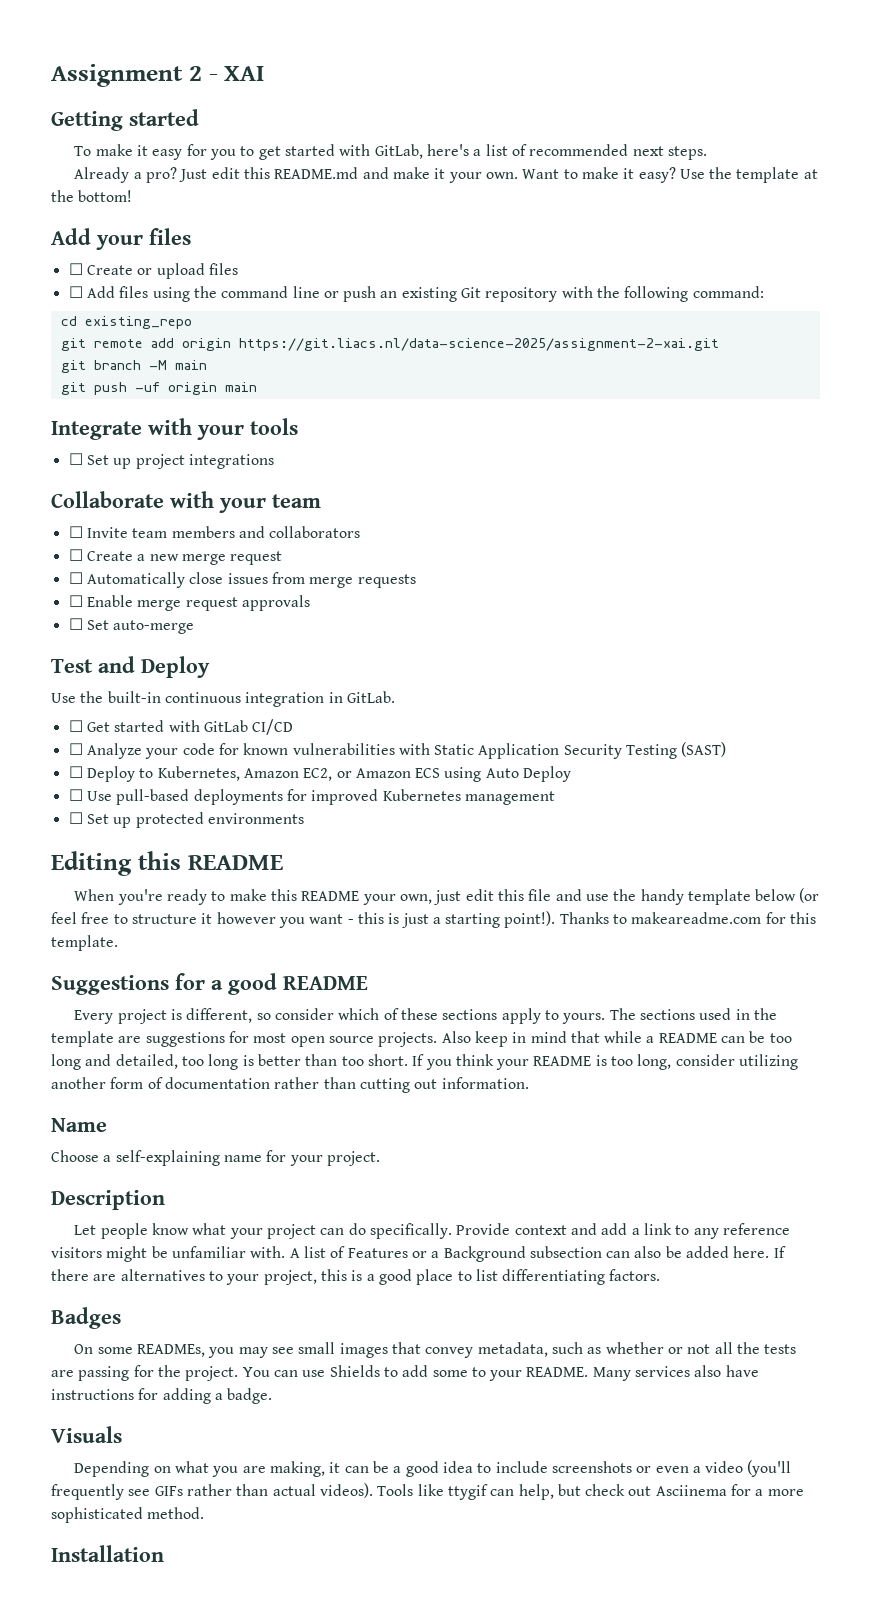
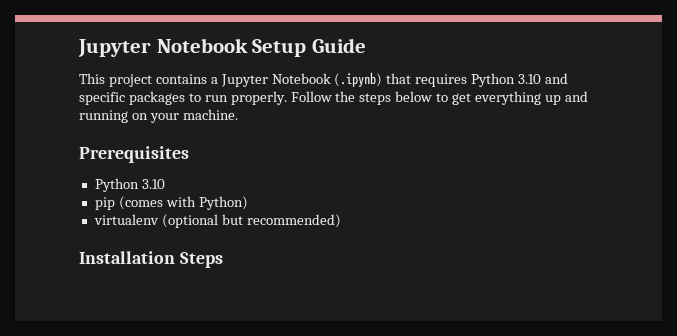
- Assignment 2 - XAI
- Getting started
- To make it easy for you to get started with GitLab, here's a list of recommended next steps.
- Already a pro? Just edit this README.md and make it your own. Want to make it easy? Use the template at the bottom!
- Add your files
- ☐ Create or upload files
- ☐ Add files using the command line or push an existing Git repository with the following command:
- cd existing_repo
- git remote add origin https://git.liacs.nl/data-science-2025/assignment-2-xai.git
- git branch -M main
- git push -uf origin main
- Integrate with your tools
- ☐ Set up project integrations
- Collaborate with your team
- ☐ Invite team members and collaborators
- ☐ Create a new merge request
- ☐ Automatically close issues from merge requests
- ☐ Enable merge request approvals
- ☐ Set auto-merge
- Test and Deploy
- Use the built-in continuous integration in GitLab.
- ☐ Get started with GitLab CI/CD
- ☐ Analyze your code for known vulnerabilities with Static Application Security Testing (SAST)
- ☐ Deploy to Kubernetes, Amazon EC2, or Amazon ECS using Auto Deploy
- ☐ Use pull-based deployments for improved Kubernetes management
- ☐ Set up protected environments
- Editing this README
- When you're ready to make this README your own, just edit this file and use the handy template below (or feel free to structure it however you want - this is just a starting point!). Thanks to makeareadme.com for this template.
- Suggestions for a good README
- Every project is different, so consider which of these sections apply to yours. The sections used in the template are suggestions for most open source projects. Also keep in mind that while a README can be too long and detailed, too long is better than too short. If you think your README is too long, consider utilizing another form of documentation rather than cutting out information.
- Name
- Choose a self-explaining name for your project.
- Description
- Let people know what your project can do specifically. Provide context and add a link to any reference visitors might be unfamiliar with. A list of Features or a Background subsection can also be added here. If there are alternatives to your project, this is a good place to list differentiating factors.
- Badges
- On some READMEs, you may see small images that convey metadata, such as whether or not all the tests are passing for the project. You can use Shields to add some to your README. Many services also have instructions for adding a badge.
- Visuals
- Depending on what you are making, it can be a good idea to include screenshots or even a video (you'll frequently see GIFs rather than actual videos). Tools like ttygif can help, but check out Asciinema for a more sophisticated method.
+ Jupyter Notebook Setup Guide
+ This project contains a Jupyter Notebook (.ipynb) that requires Python 3.10 and specific packages to run properly. Follow the steps below to get everything up and running on your machine.
+ Prerequisites
+ Python 3.10
+ pip (comes with Python)
+ virtualenv (optional but recommended)
- Installation
+ Installation Steps

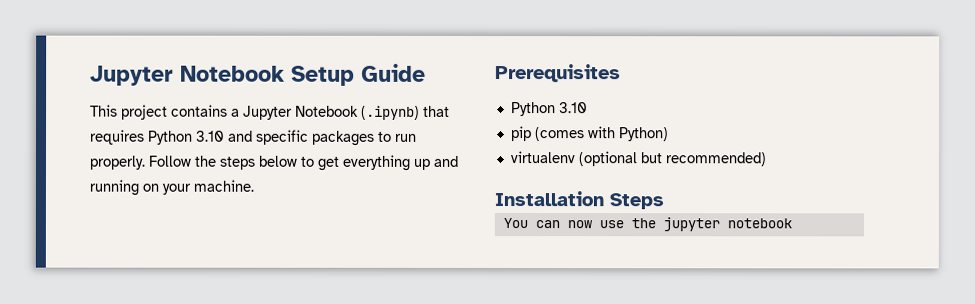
+ You can now use the jupyter notebook

